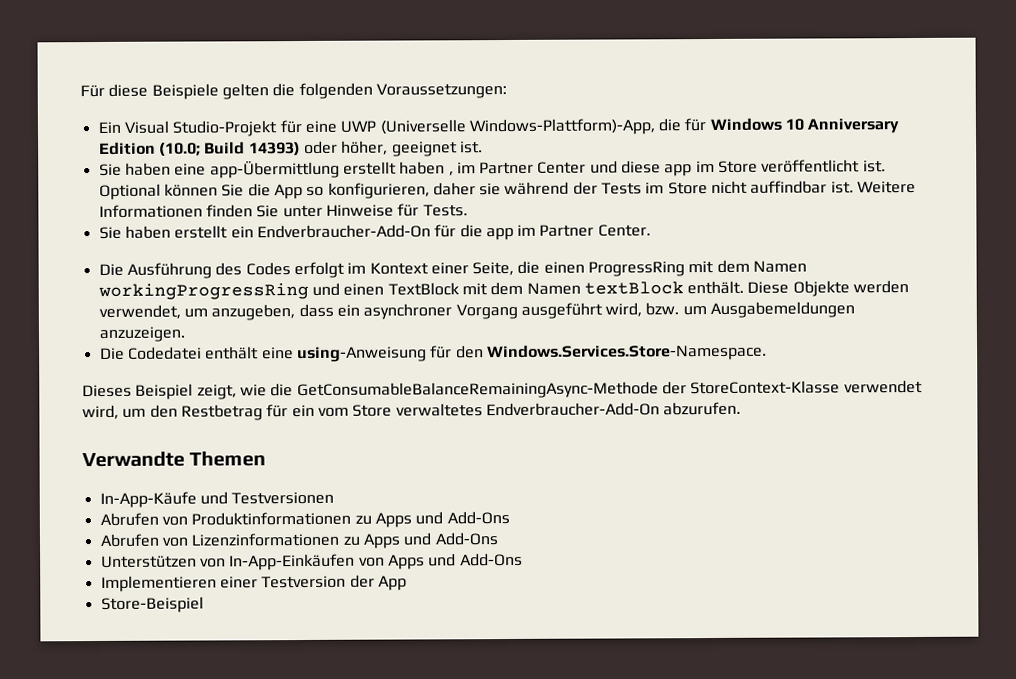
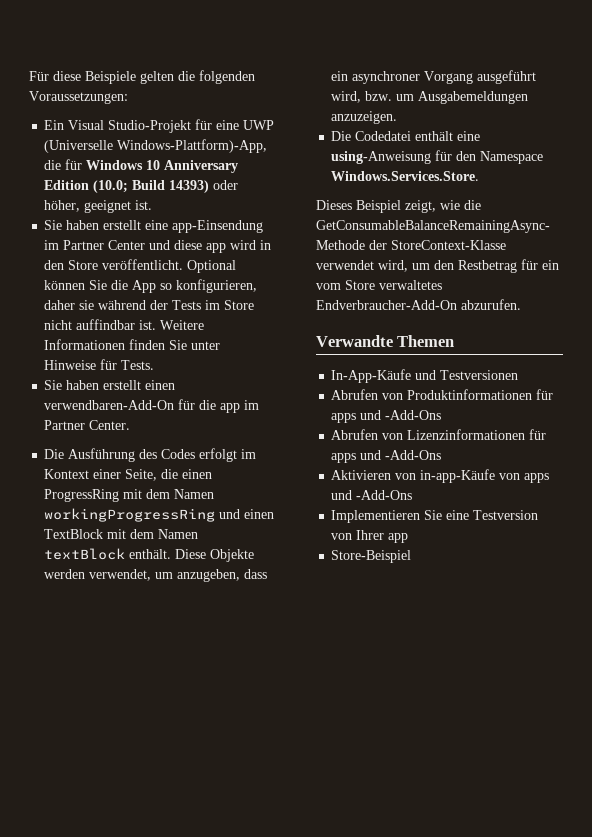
- Sie haben eine app-Übermittlung erstellt haben , im Partner Center und diese app im Store veröffentlicht ist.
+ Sie haben erstellt eine app-Einsendung im Partner Center und diese app wird in den Store veröffentlicht.
- Sie haben erstellt ein Endverbraucher-Add-On für die app im Partner Center.
+ Sie haben erstellt einen verwendbaren-Add-On für die app im Partner Center.
- Die Codedatei enthält eine using-Anweisung für den Windows.Services.Store-Namespace.
+ Die Codedatei enthält eine using-Anweisung für den Namespace Windows.Services.Store.
- Abrufen von Produktinformationen zu Apps und Add-Ons
+ Abrufen von Produktinformationen für apps und -Add-Ons
- Abrufen von Lizenzinformationen zu Apps und Add-Ons
- Unterstützen von In-App-Einkäufen von Apps und Add-Ons
- Implementieren einer Testversion der App
+ Abrufen von Lizenzinformationen für apps und -Add-Ons
+ Aktivieren von in-app-Käufe von apps und -Add-Ons
+ Implementieren Sie eine Testversion von Ihrer app

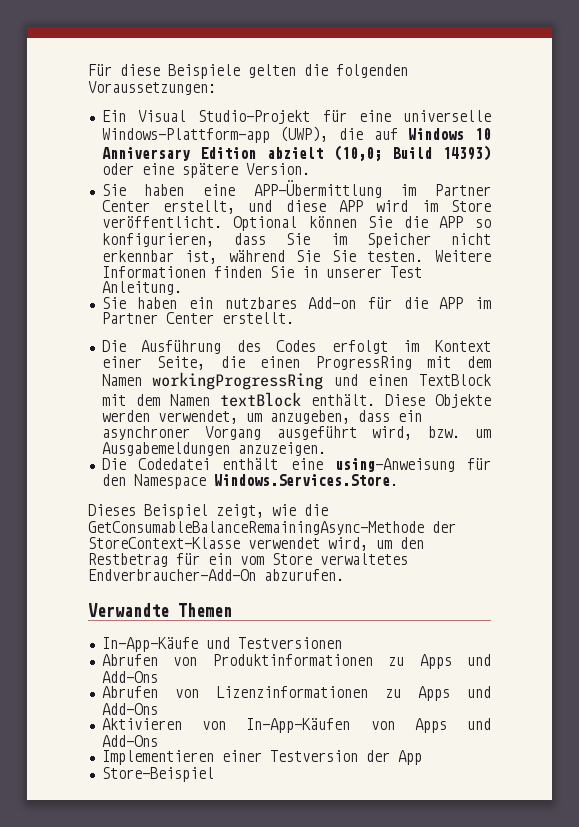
- Ein Visual Studio-Projekt für eine UWP (Universelle Windows-Plattform)-App, die für Windows 10 Anniversary Edition (10.0; Build 14393) oder höher, geeignet ist.
- Sie haben erstellt eine app-Einsendung im Partner Center und diese app wird in den Store veröffentlicht.
+ Ein Visual Studio-Projekt für eine universelle Windows-Plattform-app (UWP), die auf Windows 10 Anniversary Edition abzielt (10,0; Build 14393) oder eine spätere Version.
+ Sie haben eine APP-Übermittlung im Partner Center erstellt, und diese APP wird im Store veröffentlicht.
- Optional können Sie die App so konfigurieren, daher sie während der Tests im Store nicht auffindbar ist. Weitere Informationen finden Sie unter Hinweise für Tests.
- Sie haben erstellt einen verwendbaren-Add-On für die app im Partner Center.
+ Optional können Sie die APP so konfigurieren, dass Sie im Speicher nicht erkennbar ist, während Sie Sie testen. Weitere Informationen finden Sie in unserer Test Anleitung.
+ Sie haben ein nutzbares Add-on für die APP im Partner Center erstellt.
- Abrufen von Produktinformationen für apps und -Add-Ons
+ Abrufen von Produktinformationen zu Apps und Add-Ons
- Abrufen von Lizenzinformationen für apps und -Add-Ons
- Aktivieren von in-app-Käufe von apps und -Add-Ons
- Implementieren Sie eine Testversion von Ihrer app
+ Abrufen von Lizenzinformationen zu Apps und Add-Ons
+ Aktivieren von In-App-Käufen von Apps und Add-Ons
+ Implementieren einer Testversion der App

